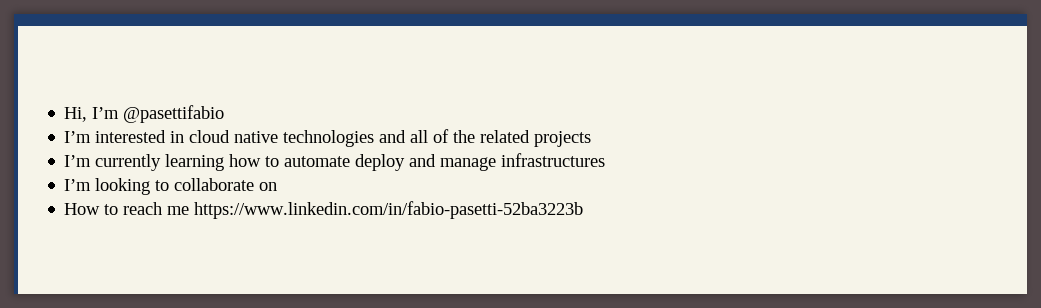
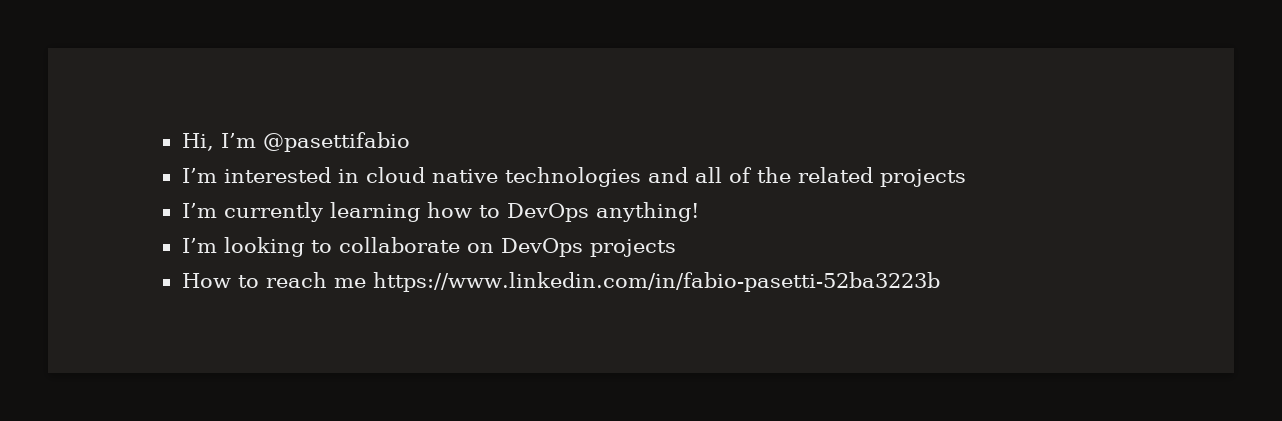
- I’m currently learning how to automate deploy and manage infrastructures
+ I’m currently learning how to DevOps anything!
- I’m looking to collaborate on
+ I’m looking to collaborate on DevOps projects

